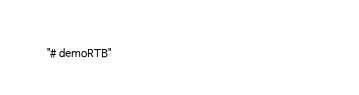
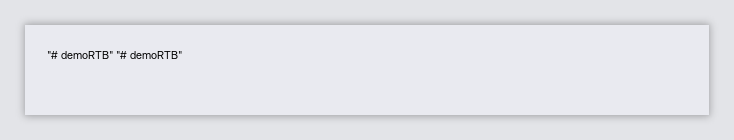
- "# demoRTB"
+ "# demoRTB" "# demoRTB"

